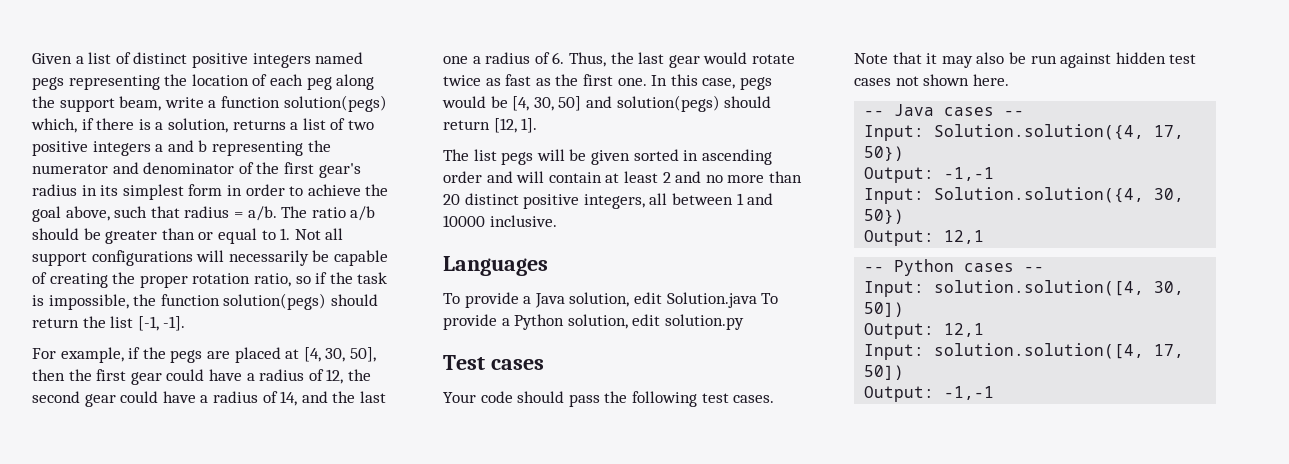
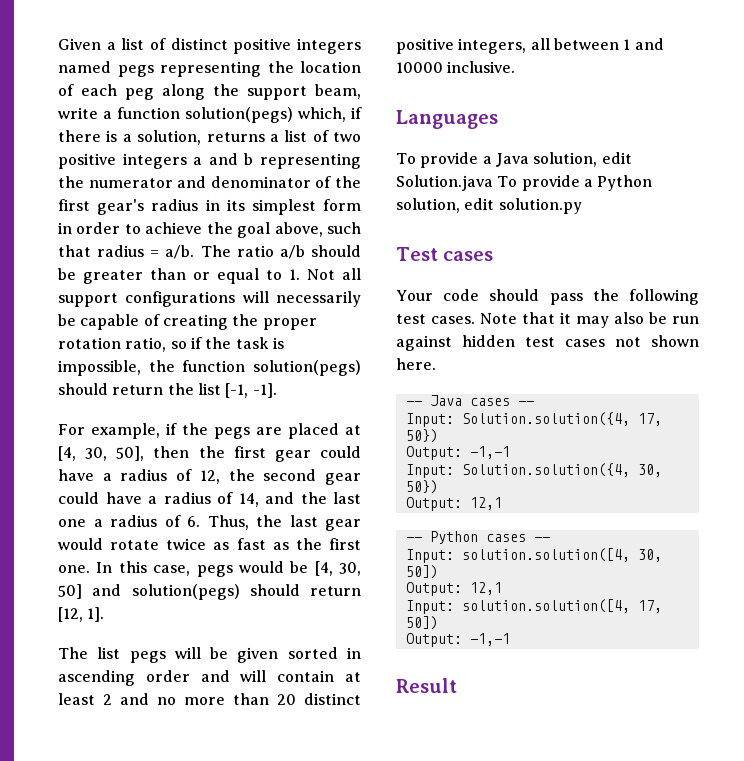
+ Result

